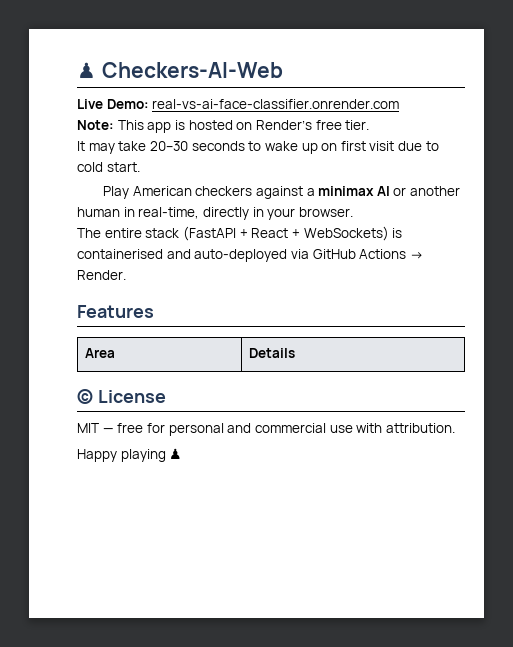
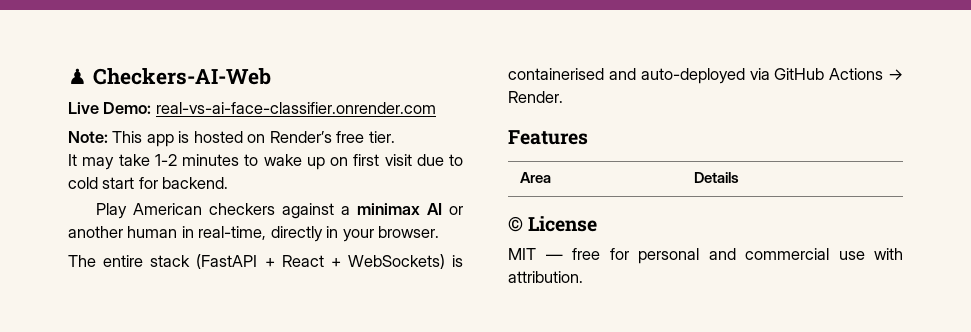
- It may take 20–30 seconds to wake up on first visit due to cold start.
+ It may take 1-2 minutes to wake up on first visit due to cold start for backend.
- Happy playing ♟

